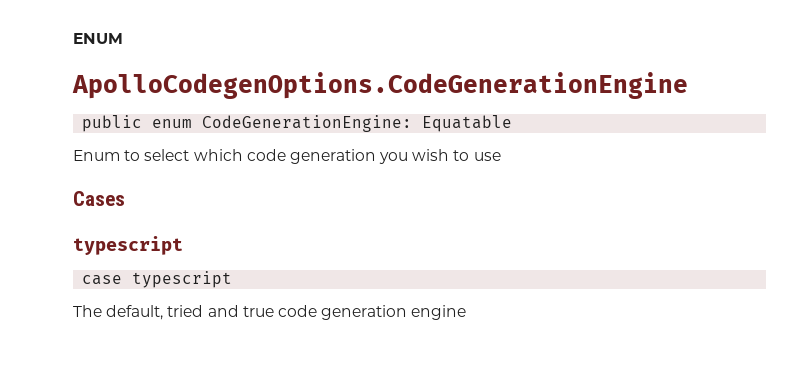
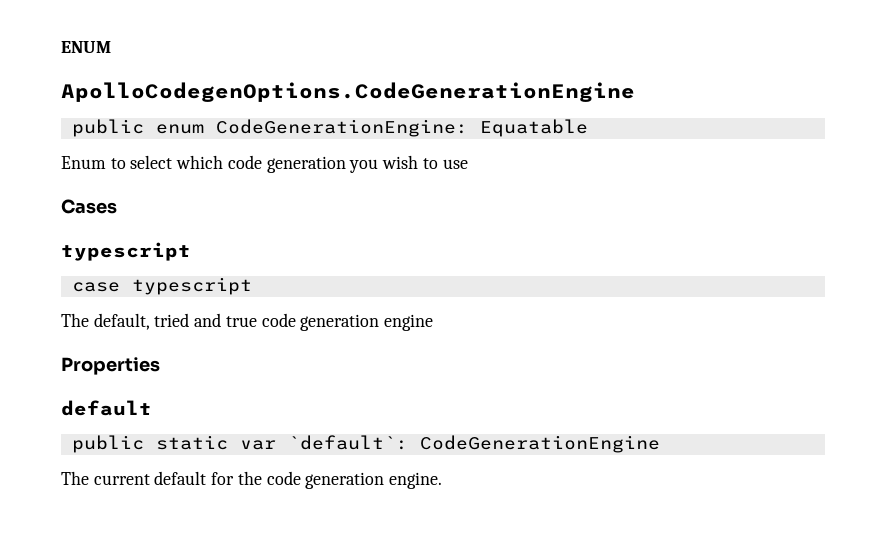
+ Properties
+ default
+ public static var `default`: CodeGenerationEngine
+ The current default for the code generation engine.

